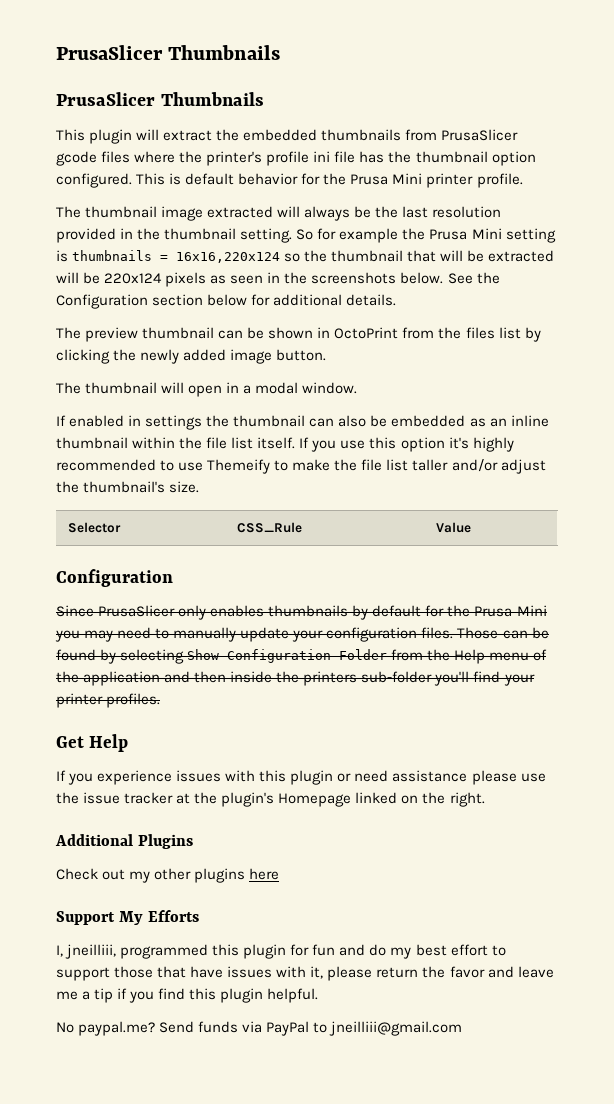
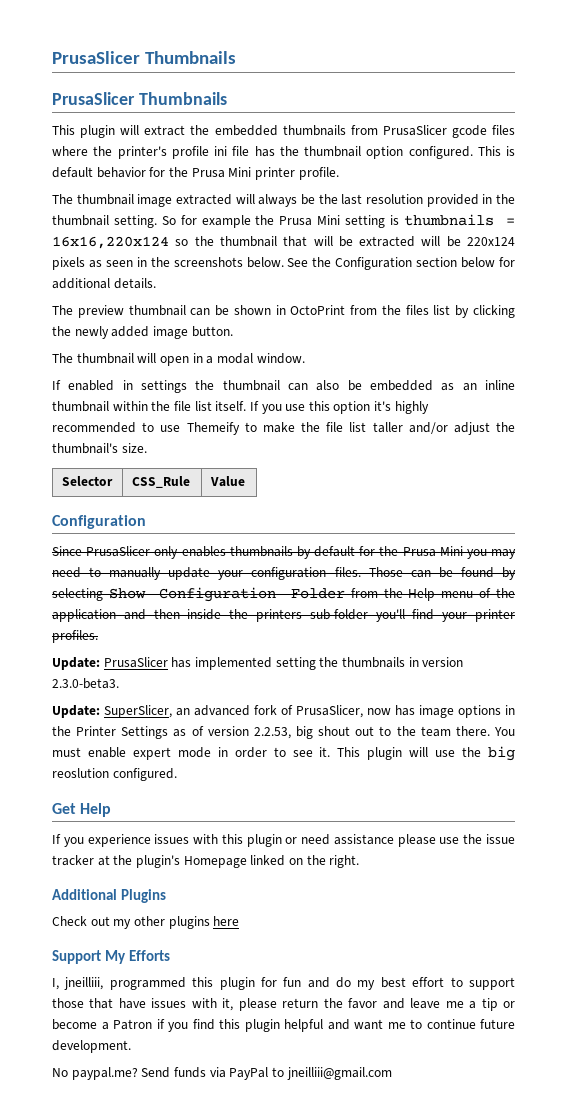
+ Update: PrusaSlicer has implemented setting the thumbnails in version 2.3.0-beta3.
+ Update: SuperSlicer, an advanced fork of PrusaSlicer, now has image options in the Printer Settings as of version 2.2.53, big shout out to the team there. You must enable expert mode in order to see it. This plugin will use the big reoslution configured.
- I, jneilliii, programmed this plugin for fun and do my best effort to support those that have issues with it, please return the favor and leave me a tip if you find this plugin helpful.
+ I, jneilliii, programmed this plugin for fun and do my best effort to support those that have issues with it, please return the favor and leave me a tip or become a Patron if you find this plugin helpful and want me to continue future development.

